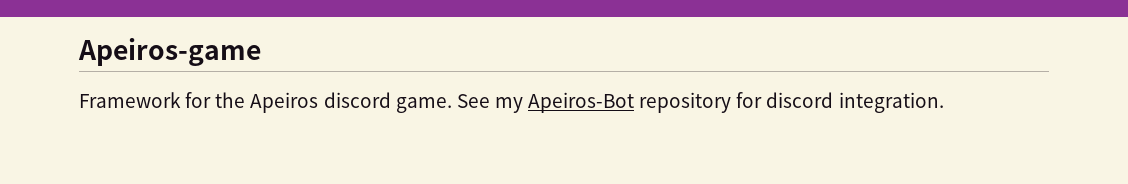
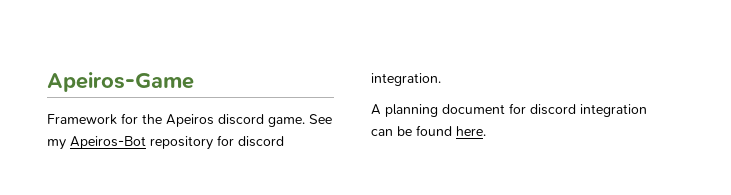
- Apeiros-game
+ Apeiros-Game
+ A planning document for discord integration can be found here.

